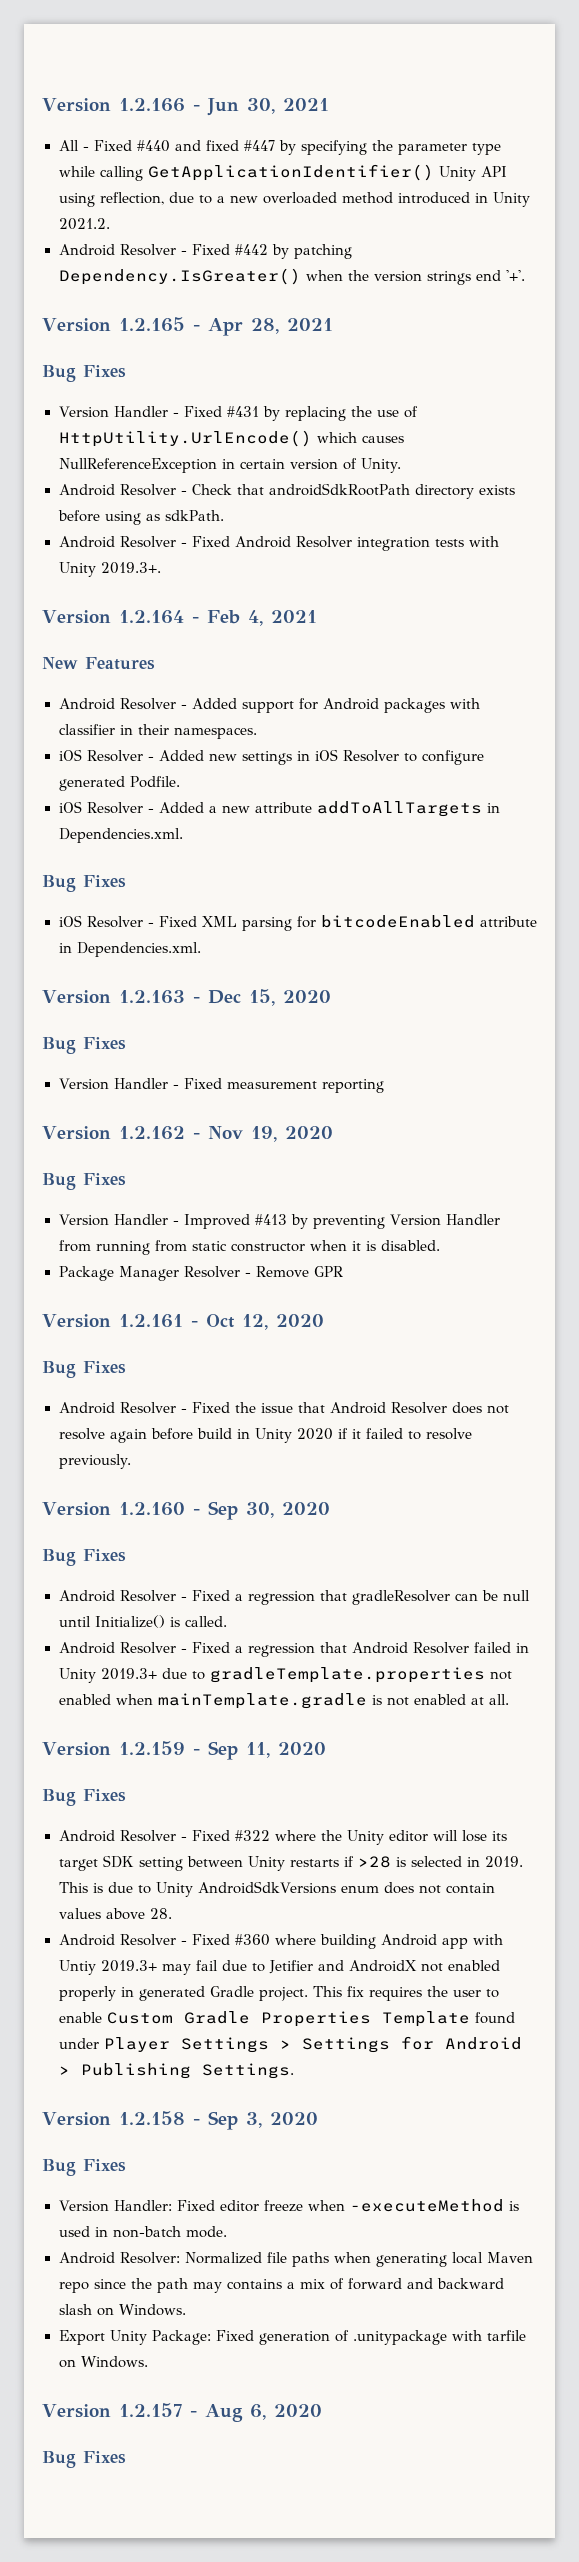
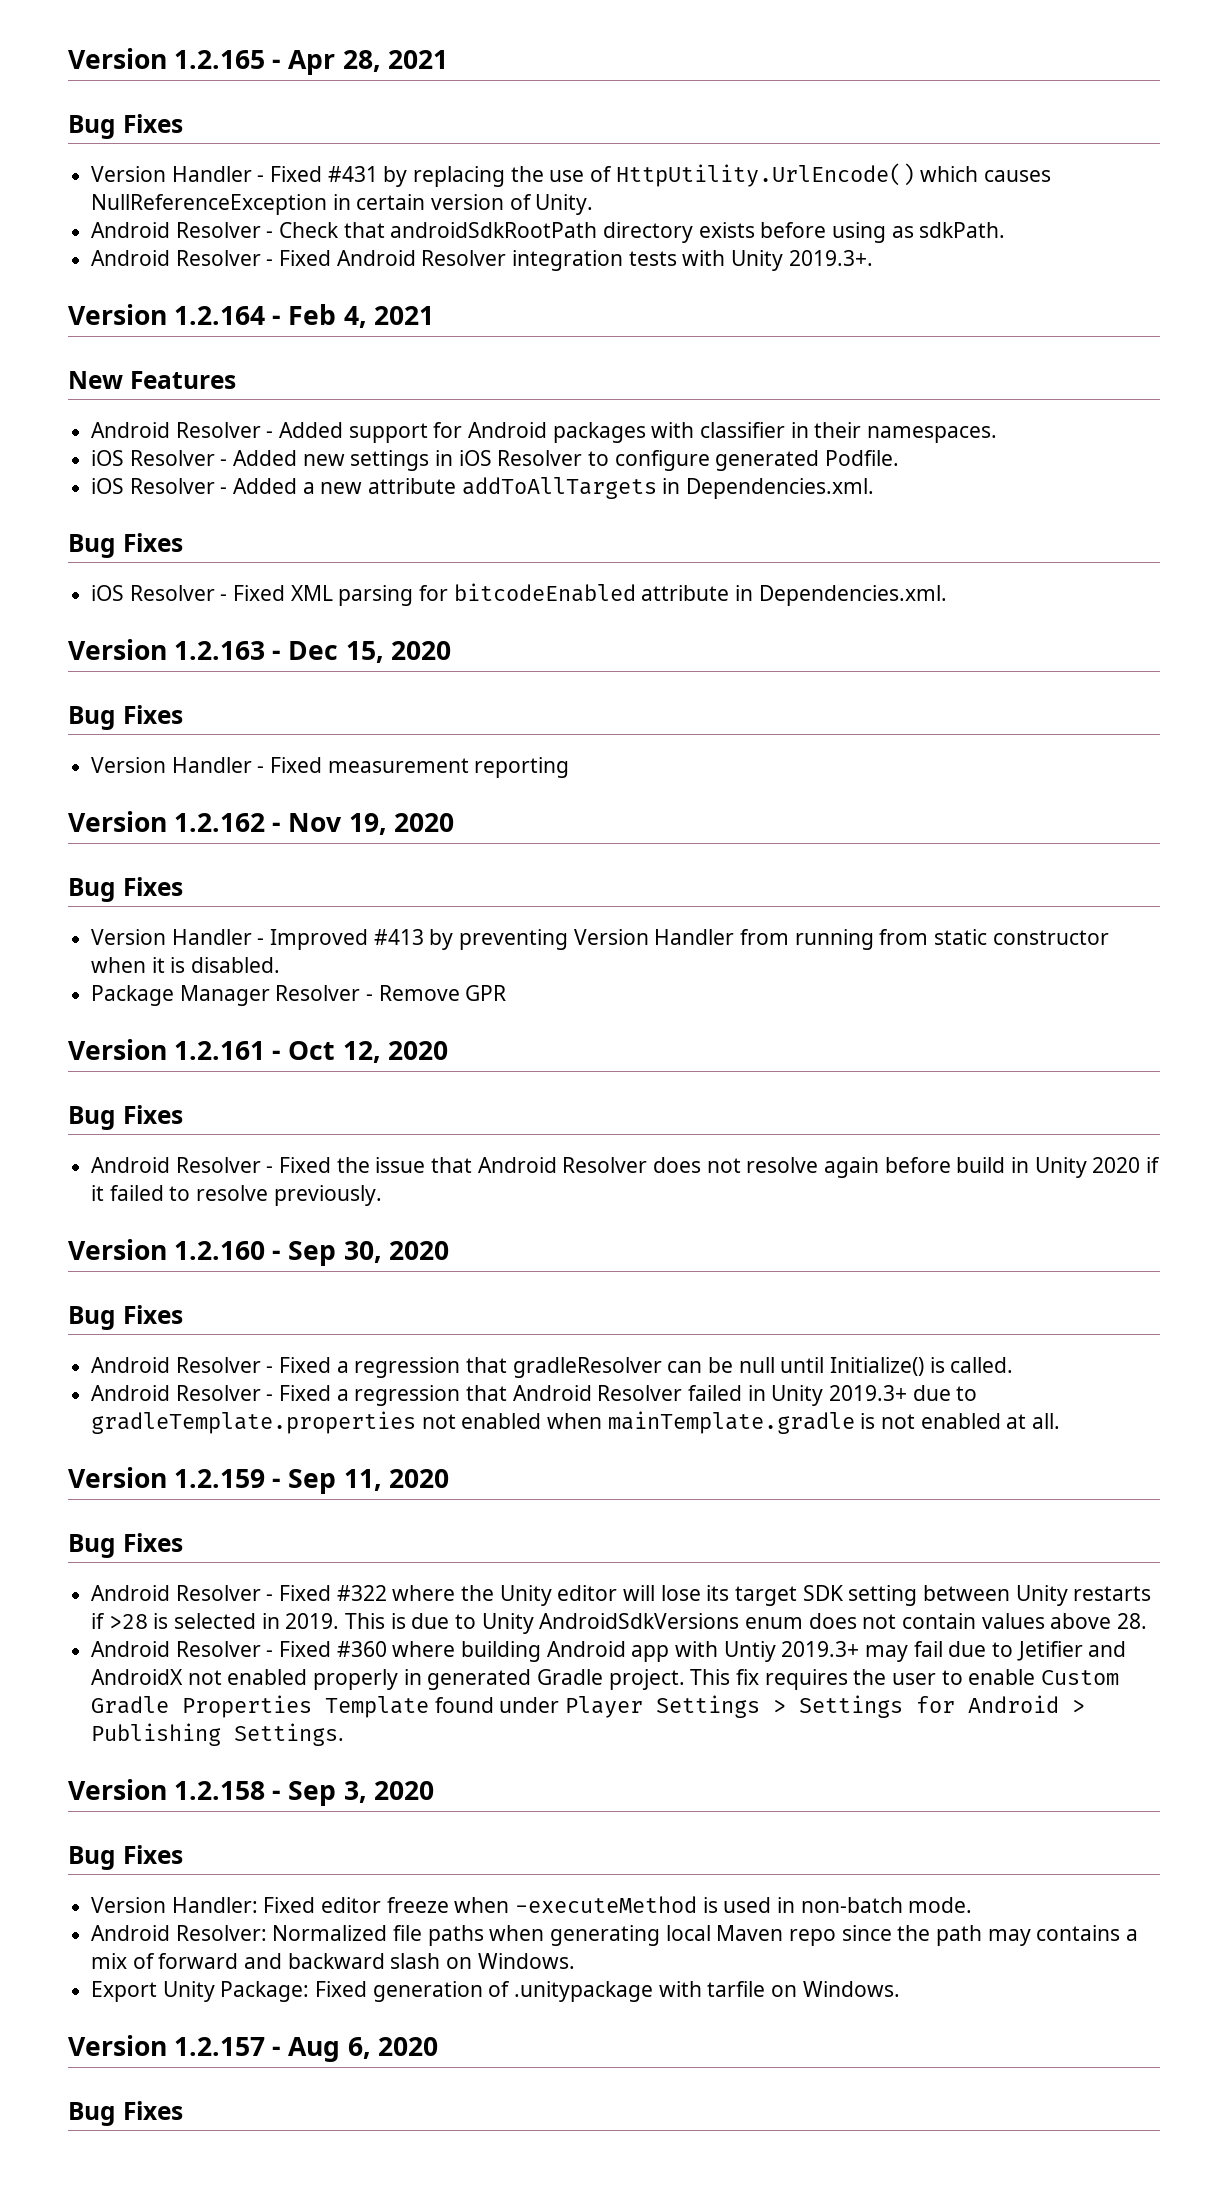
- Version 1.2.166 - Jun 30, 2021
- All - Fixed #440 and fixed #447 by specifying the parameter type while calling GetApplicationIdentifier() Unity API using reflection, due to a new overloaded method introduced in Unity 2021.2.
- Android Resolver - Fixed #442 by patching Dependency.IsGreater() when the version strings end '+'.

